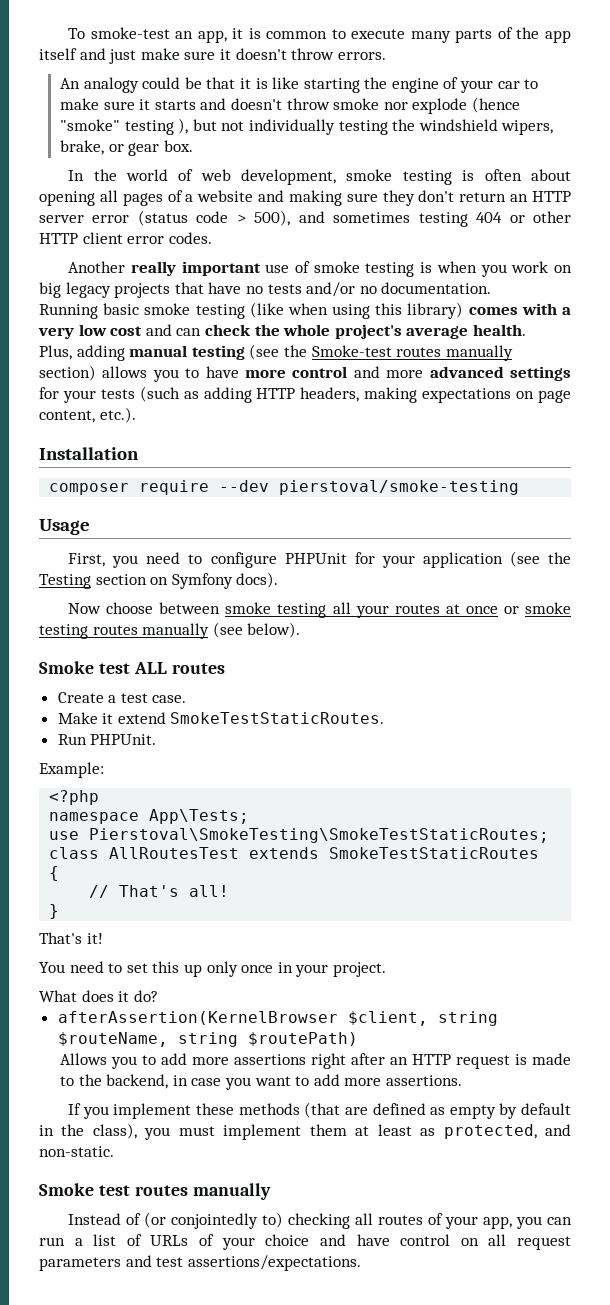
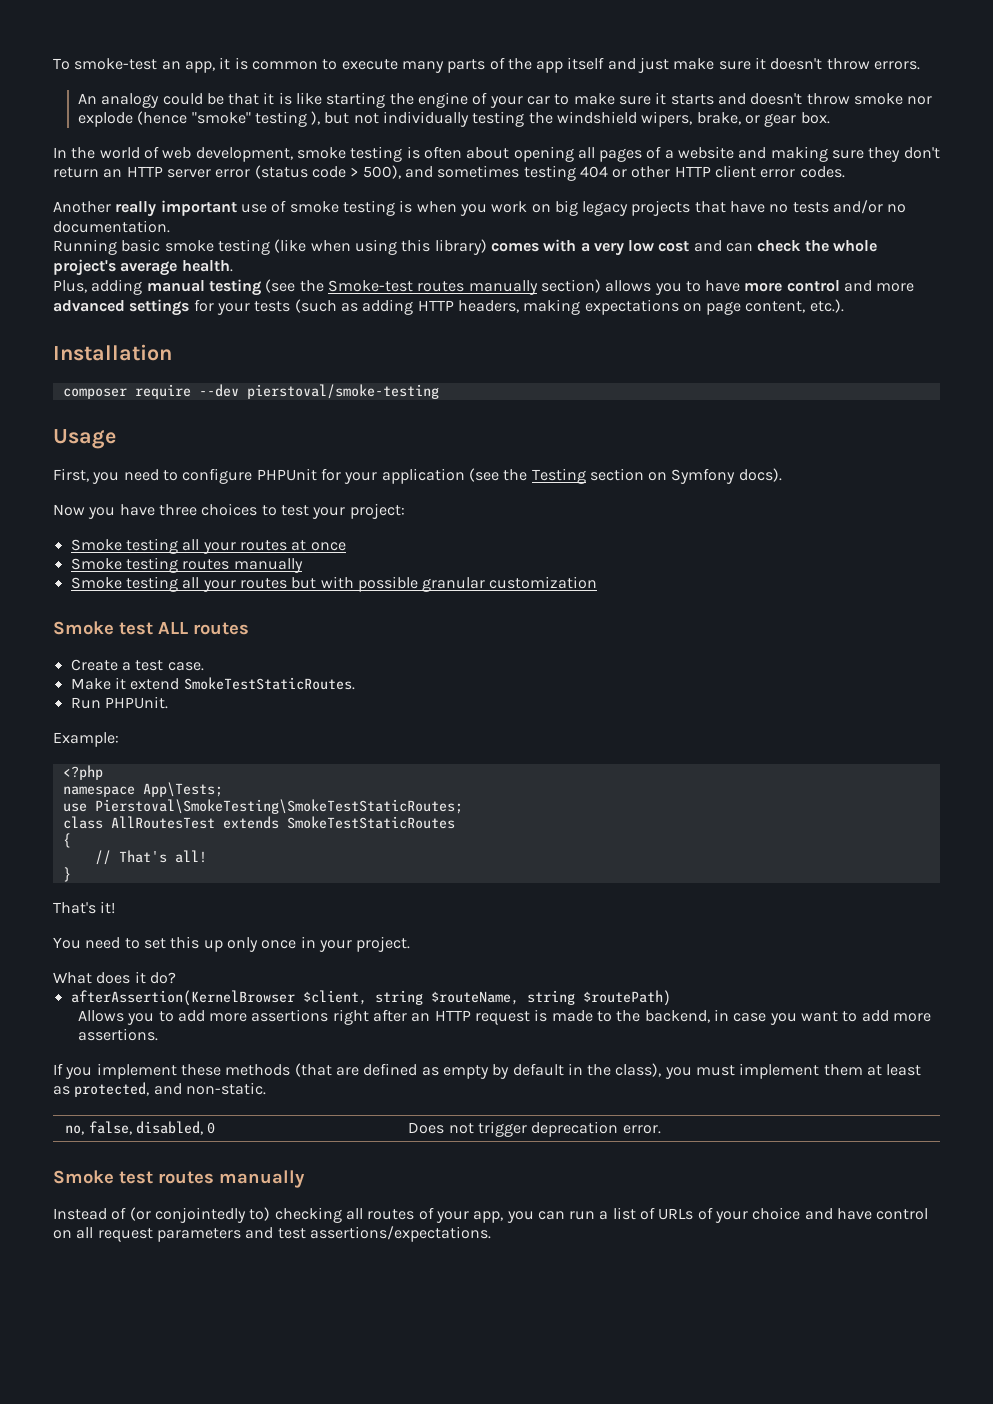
- Now choose between smoke testing all your routes at once or smoke testing routes manually (see below).
+ Now you have three choices to test your project:
+ Smoke testing all your routes at once
+ Smoke testing routes manually
+ Smoke testing all your routes but with possible granular customization
+ no, false, disabled, 0 | Does not trigger deprecation error.

